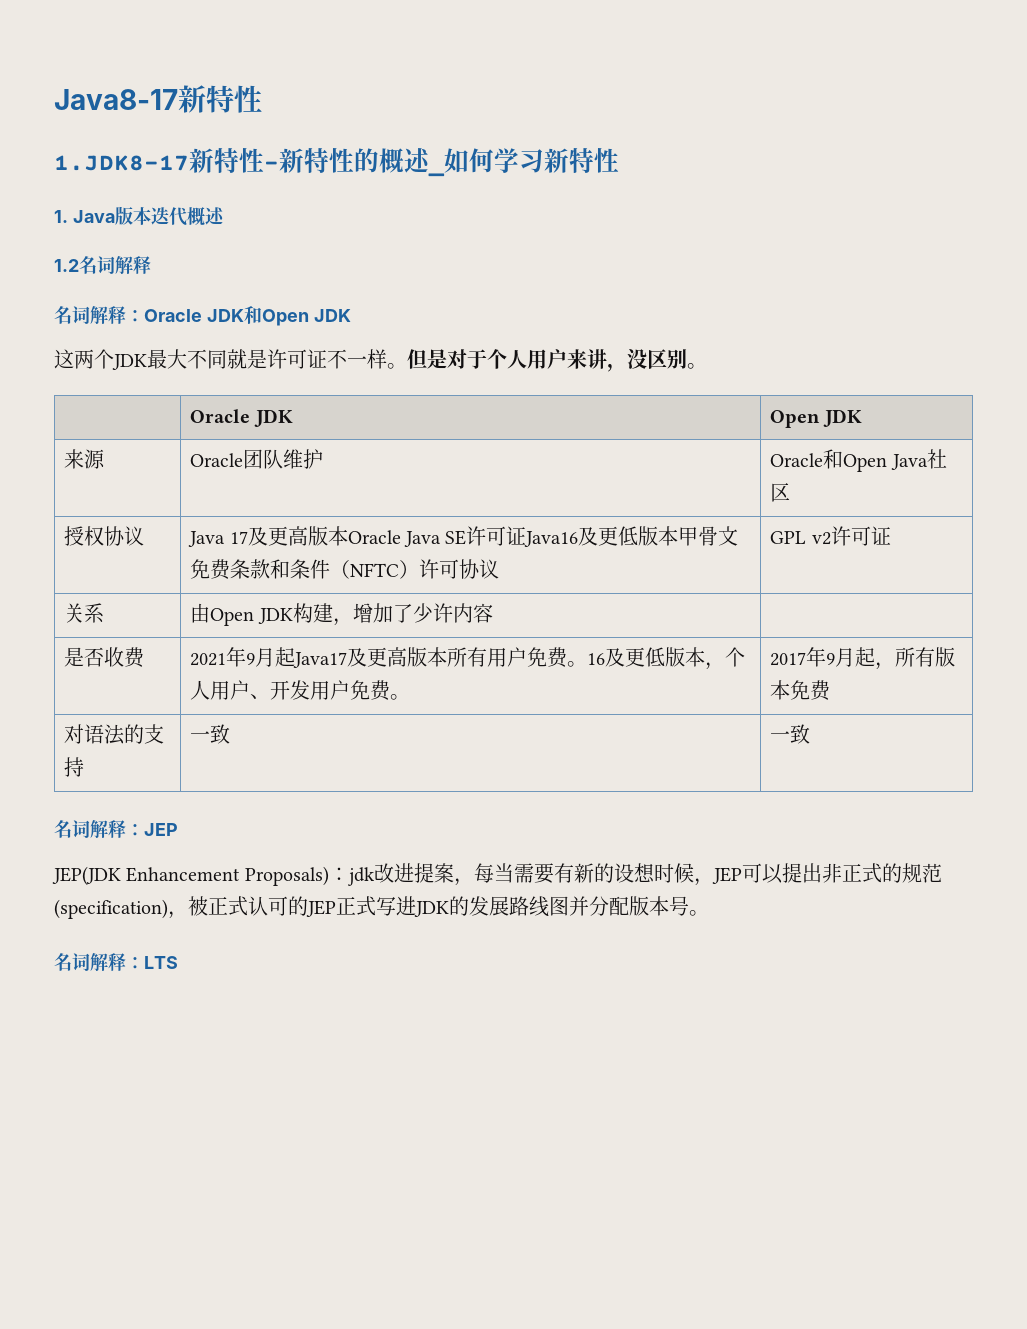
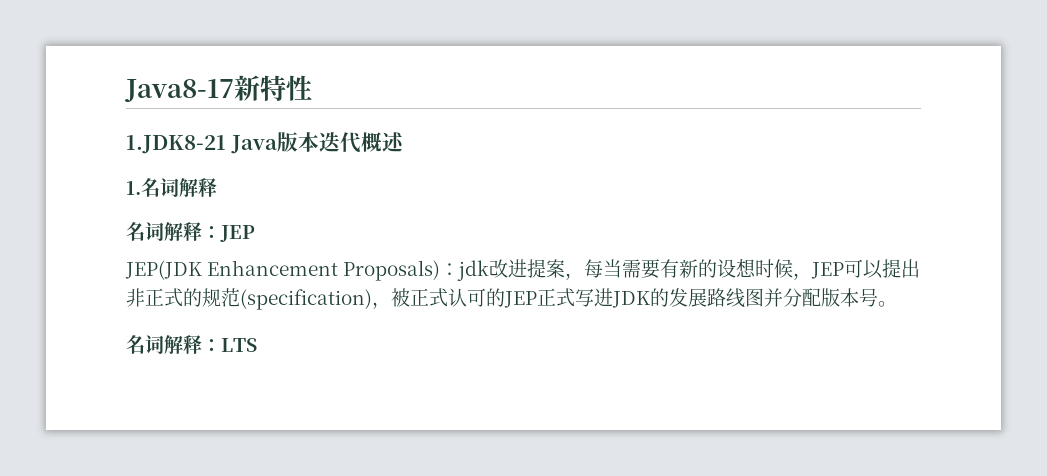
- 1.JDK8-17新特性-新特性的概述_如何学习新特性
- 1. Java版本迭代概述
+ 1.JDK8-21 Java版本迭代概述
- 1.2名词解释
- 名词解释：Oracle JDK和Open JDK
- 这两个JDK最大不同就是许可证不一样。但是对于个人用户来讲，没区别。
- | Oracle JDK | Open JDK
- 来源 | Oracle团队维护 | Oracle和Open Java社区
- 授权协议 | Java 17及更高版本Oracle Java SE许可证Java16及更低版本甲骨文免费条款和条件（NFTC）许可协议 | GPL v2许可证
- 关系 | 由Open JDK构建，增加了少许内容 |
- 是否收费 | 2021年9月起Java17及更高版本所有用户免费。16及更低版本，个人用户、开发用户免费。 | 2017年9月起，所有版本免费
- 对语法的支持 | 一致 | 一致
+ 1.名词解释

